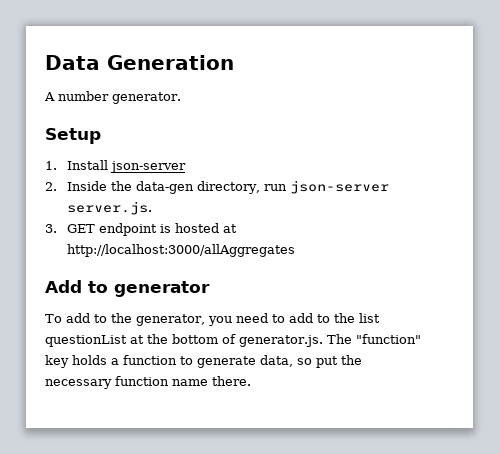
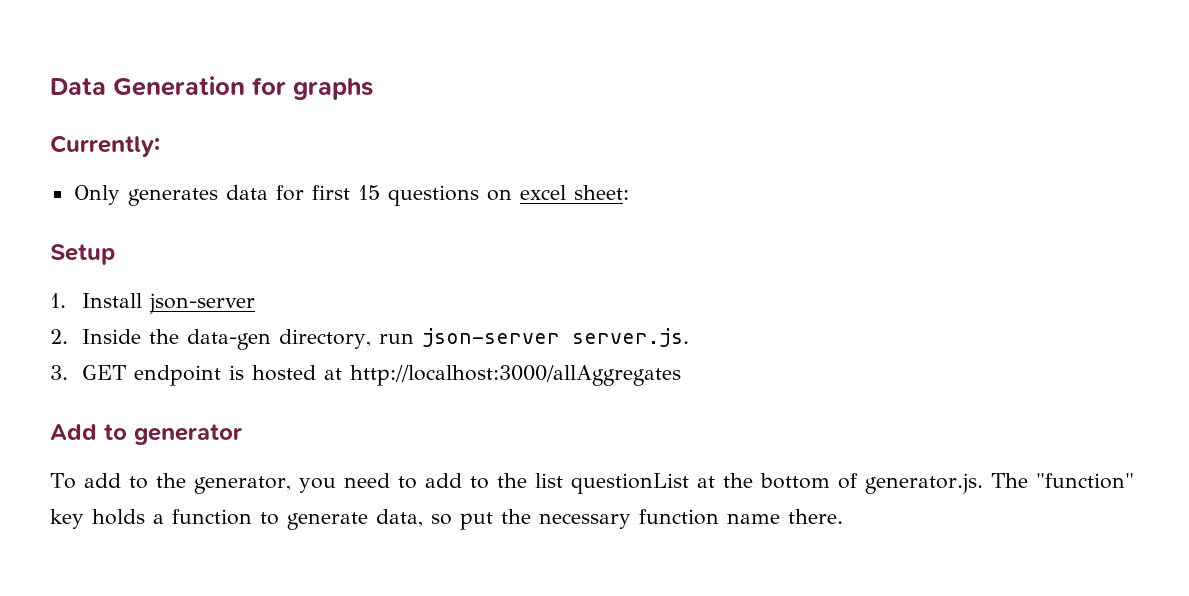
- Data Generation
- A number generator.
+ Data Generation for graphs
+ Currently:
+ Only generates data for first 15 questions on excel sheet:

